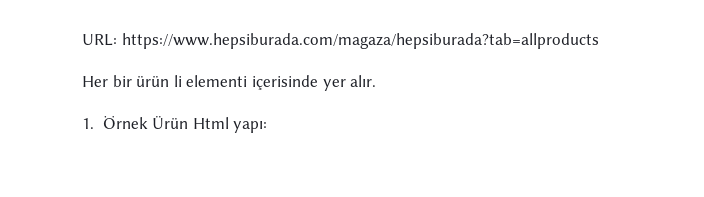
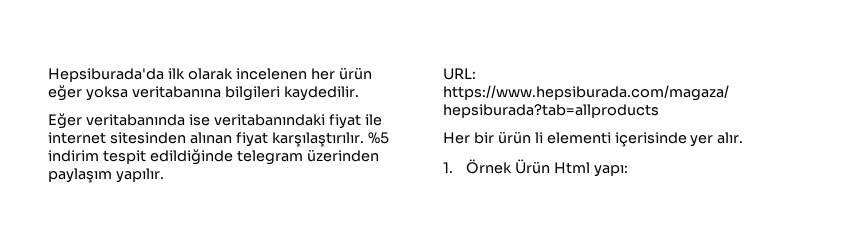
+ Hepsiburada'da ilk olarak incelenen her ürün eğer yoksa veritabanına bilgileri kaydedilir.
+ Eğer veritabanında ise veritabanındaki fiyat ile internet sitesinden alınan fiyat karşılaştırılır. %5 indirim tespit edildiğinde telegram üzerinden paylaşım yapılır.

